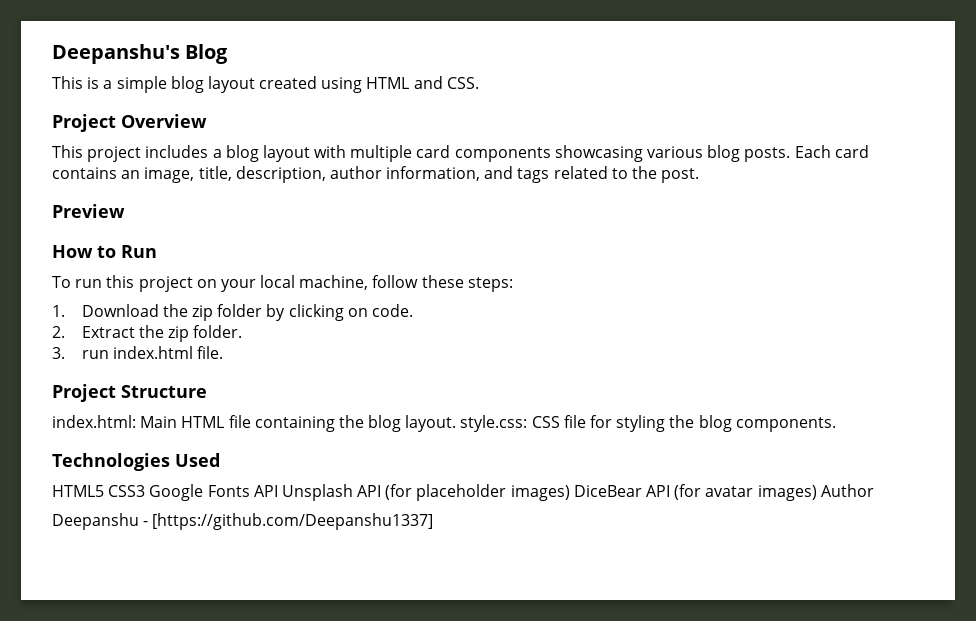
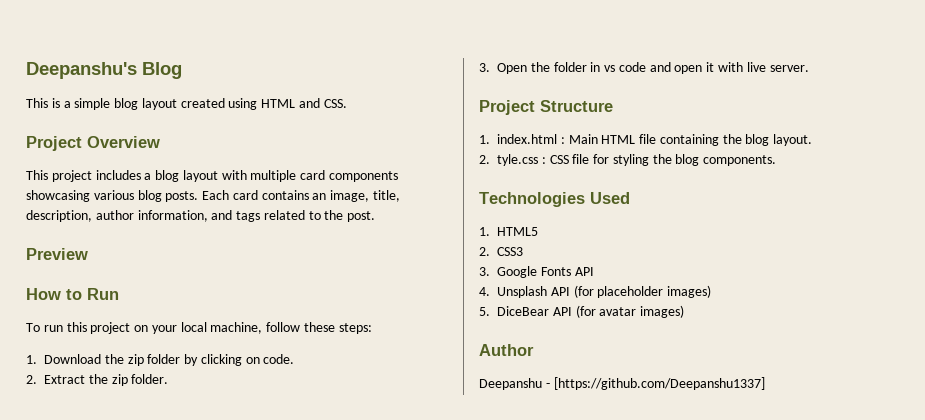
- 3. run index.html file.
+ 3. Open the folder in vs code and open it with live server.
- index.html: Main HTML file containing the blog layout. style.css: CSS file for styling the blog components.
+ 1. index.html : Main HTML file containing the blog layout.
+ 2. tyle.css : CSS file for styling the blog components.
- HTML5 CSS3 Google Fonts API Unsplash API (for placeholder images) DiceBear API (for avatar images) Author
+ 1. HTML5
+ 2. CSS3
+ 3. Google Fonts API
+ 4. Unsplash API (for placeholder images)
+ 5. DiceBear API (for avatar images)
+ Author

